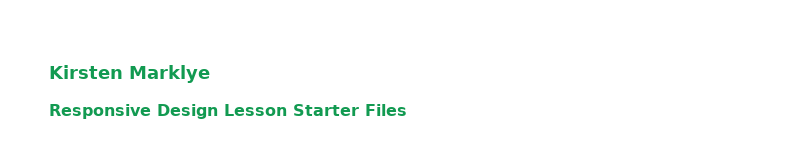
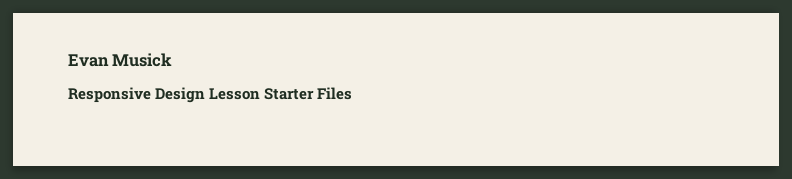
- Kirsten Marklye
+ Evan Musick

